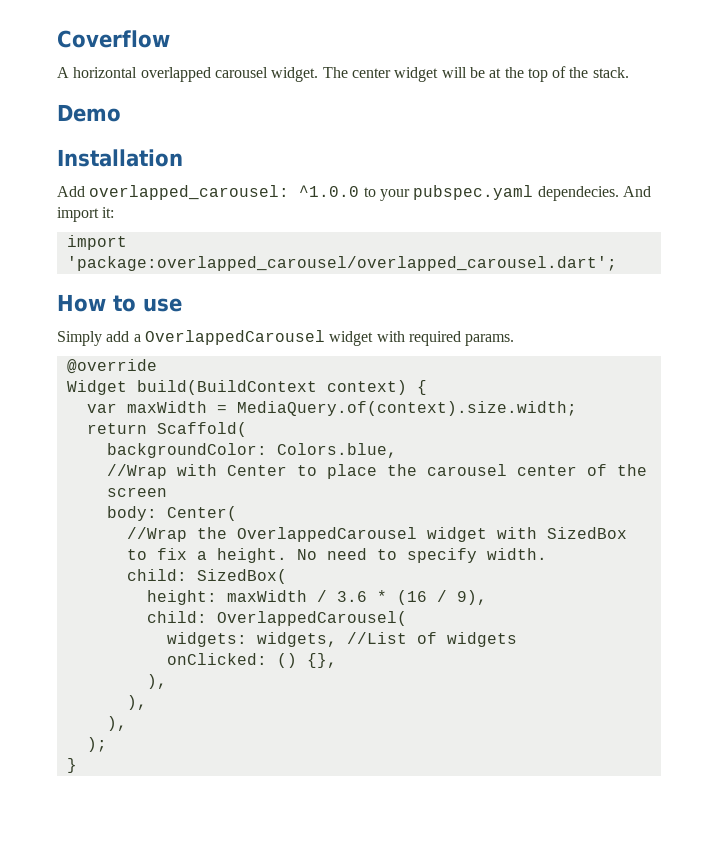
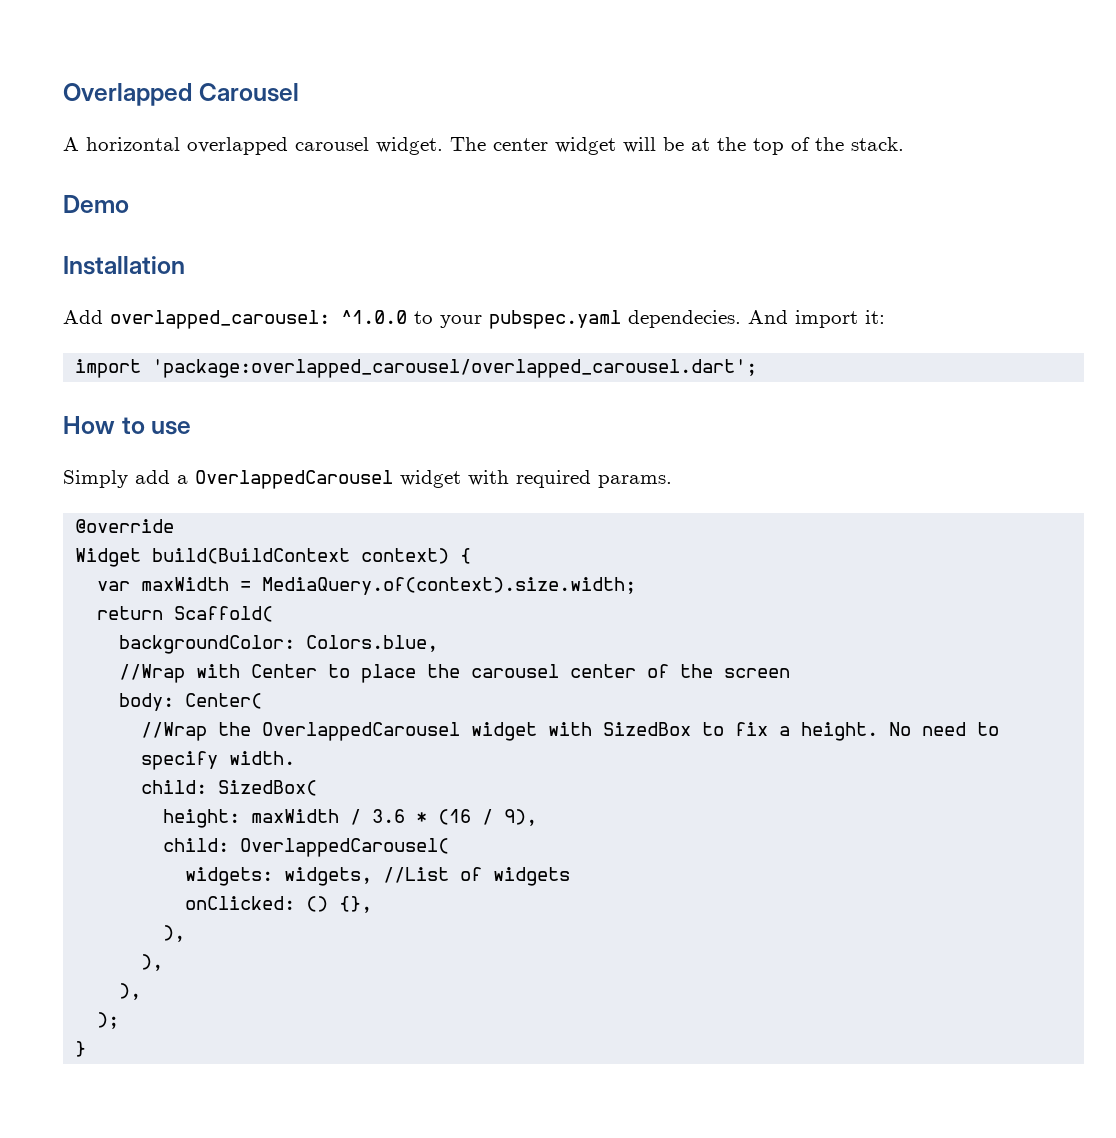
- Coverflow
+ Overlapped Carousel

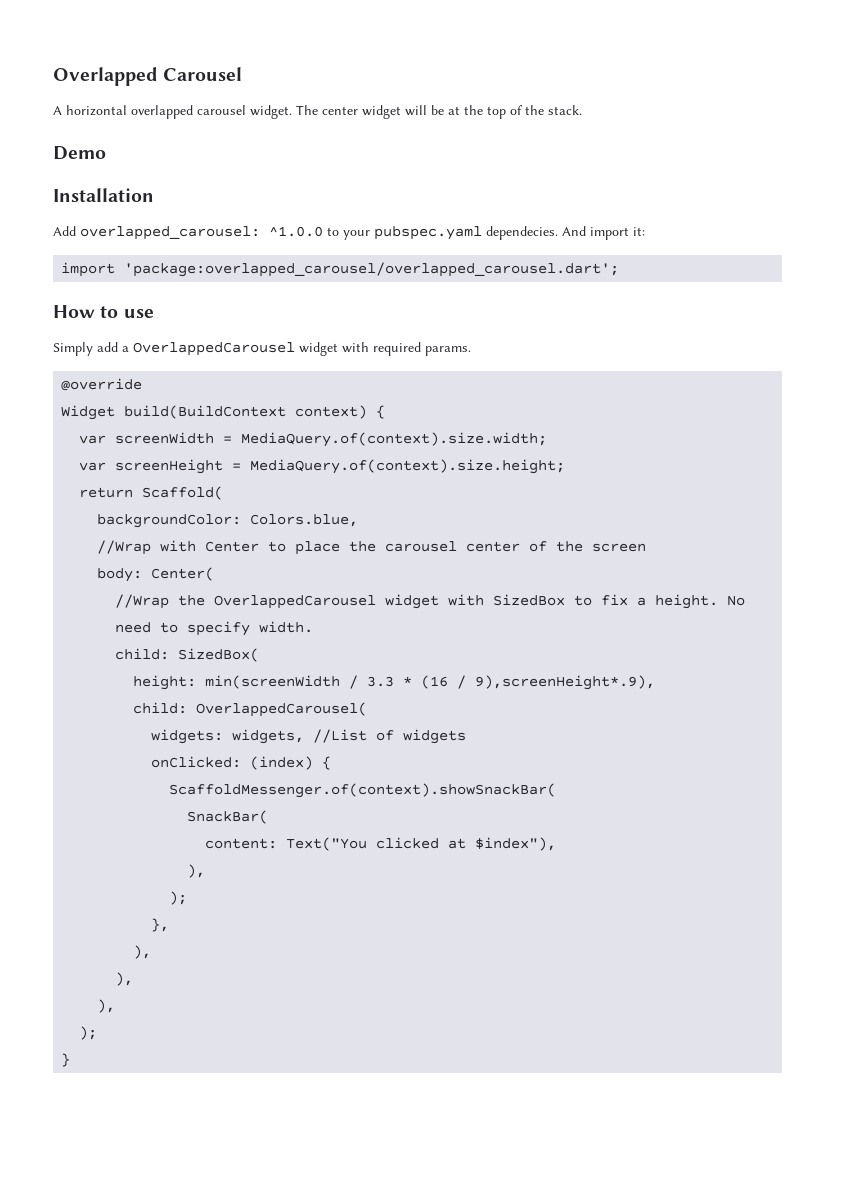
- var maxWidth = MediaQuery.of(context).size.width;
+ var screenWidth = MediaQuery.of(context).size.width;
+ var screenHeight = MediaQuery.of(context).size.height;
- height: maxWidth / 3.6 * (16 / 9),
+ height: min(screenWidth / 3.3 * (16 / 9),screenHeight*.9),
- onClicked: () {},
+ onClicked: (index) {
+ ScaffoldMessenger.of(context).showSnackBar(
+ SnackBar(
+ content: Text("You clicked at $index"),
+ ),
+ );
+ },

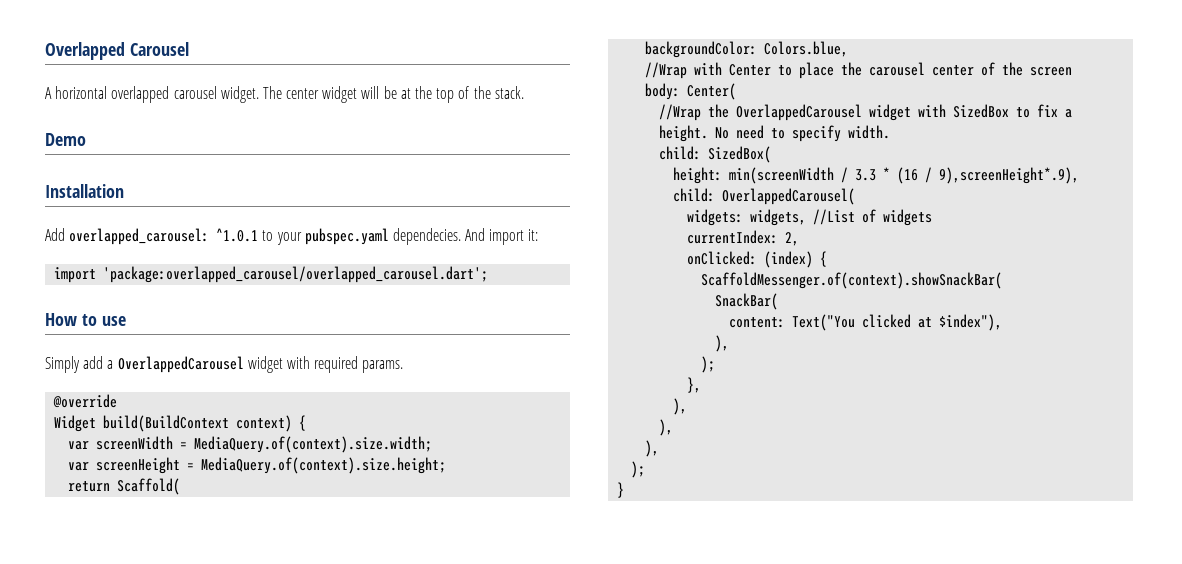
- Add overlapped_carousel: ^1.0.0 to your pubspec.yaml dependecies.
+ Add overlapped_carousel: ^1.0.1 to your pubspec.yaml dependecies.
+ currentIndex: 2,

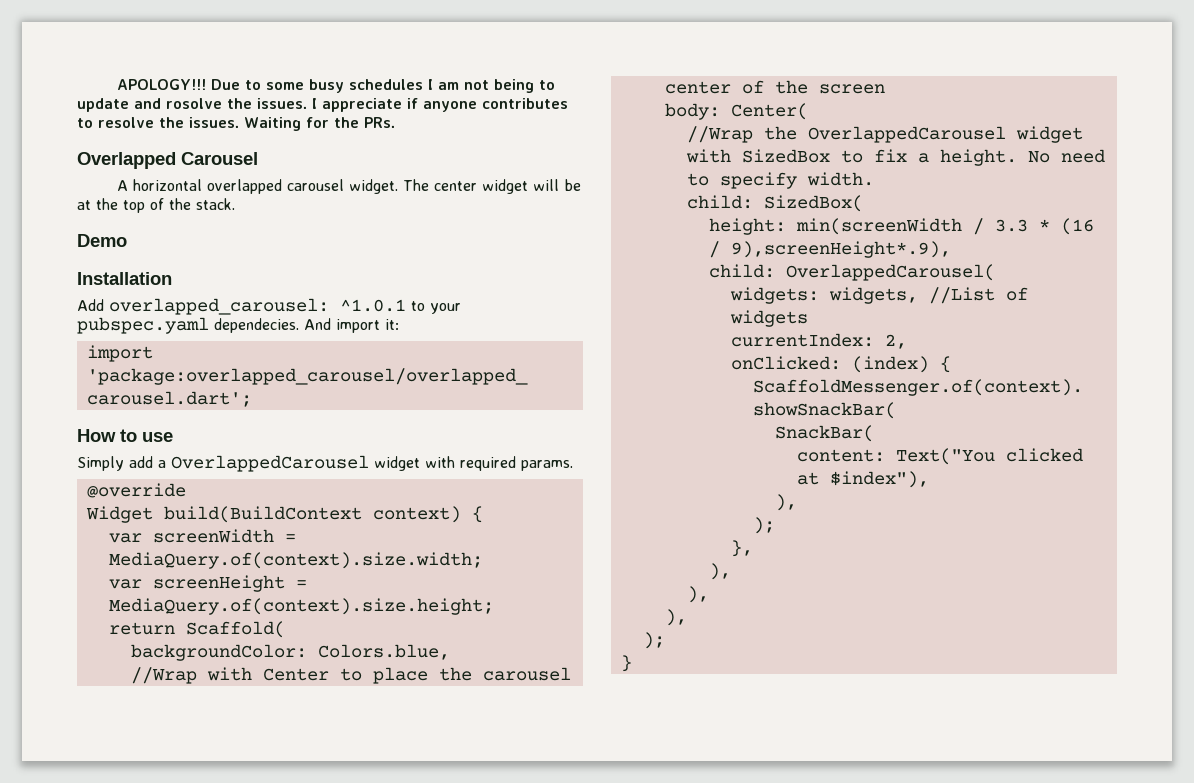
+ APOLOGY!!! Due to some busy schedules I am not being to update and rosolve the issues. I appreciate if anyone contributes to resolve the issues. Waiting for the PRs.

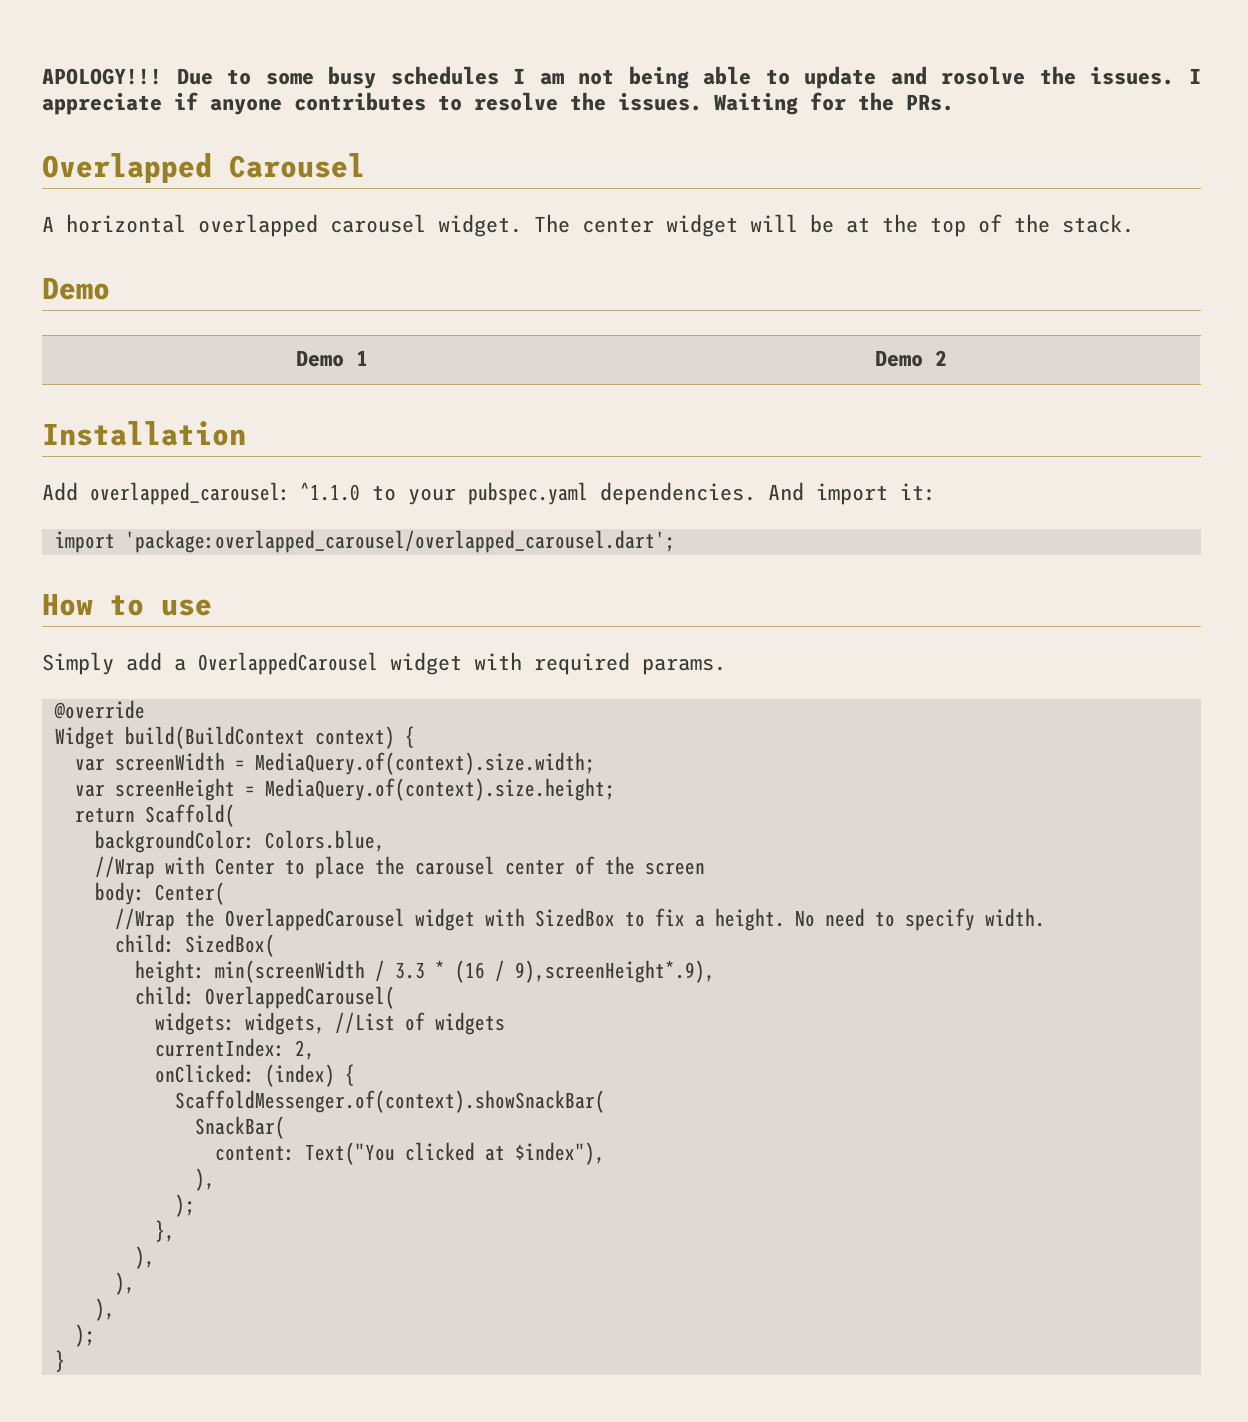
- Due to some busy schedules I am not being to update and rosolve the issues.
+ Due to some busy schedules I am not being able to update and rosolve the issues.
+ Demo 1 | Demo 2
- Add overlapped_carousel: ^1.0.1 to your pubspec.yaml dependecies.
+ Add overlapped_carousel: ^1.1.0 to your pubspec.yaml dependencies.

